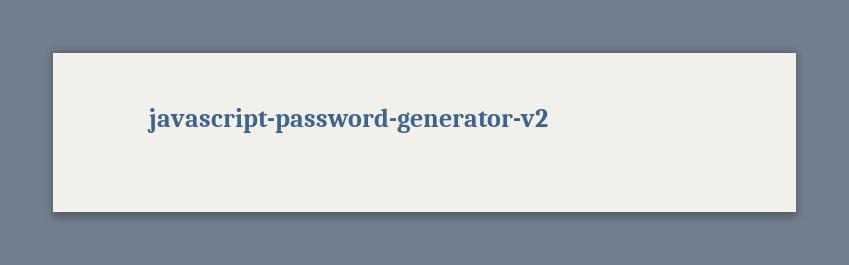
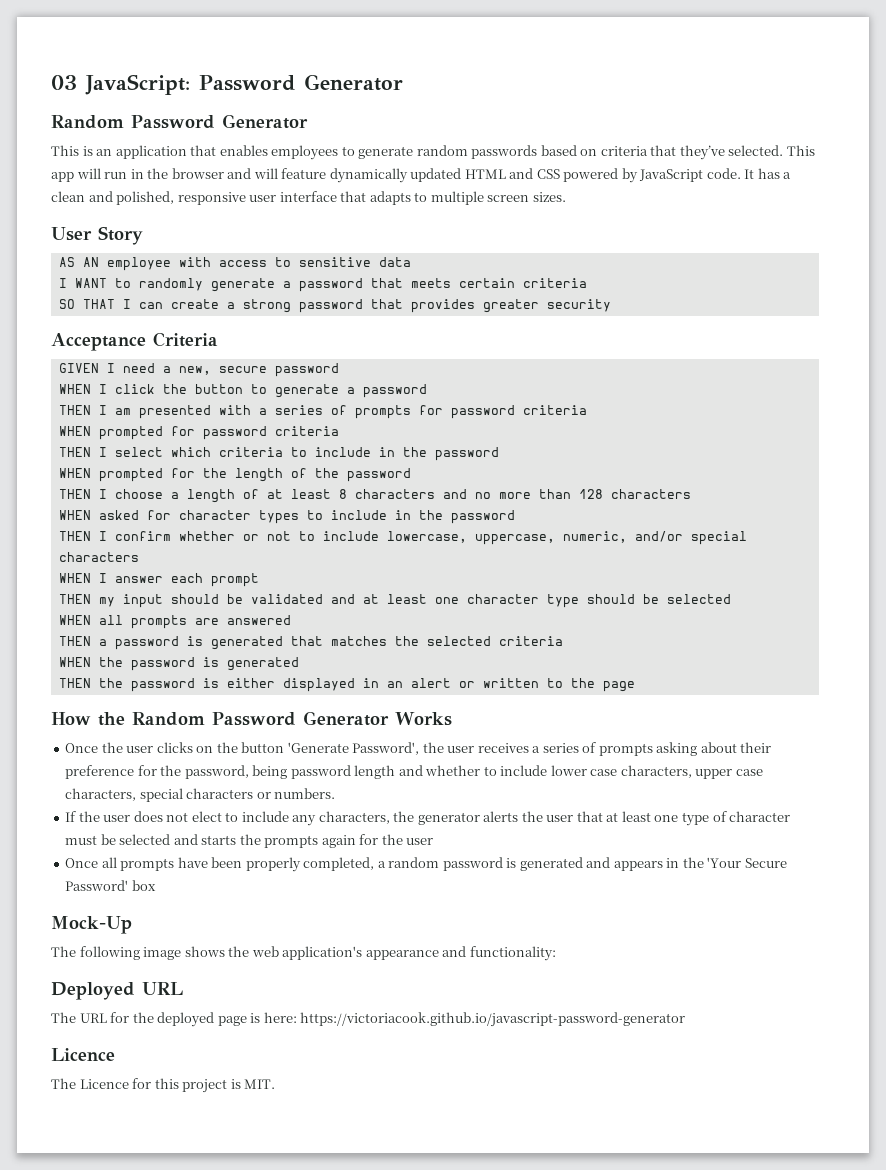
- javascript-password-generator-v2
+ 03 JavaScript: Password Generator
+ Random Password Generator
+ This is an application that enables employees to generate random passwords based on criteria that they’ve selected. This app will run in the browser and will feature dynamically updated HTML and CSS powered by JavaScript code. It has a clean and polished, responsive user interface that adapts to multiple screen sizes.
+ User Story
+ AS AN employee with access to sensitive data
+ I WANT to randomly generate a password that meets certain criteria
+ SO THAT I can create a strong password that provides greater security
+ Acceptance Criteria
+ GIVEN I need a new, secure password
+ WHEN I click the button to generate a password
+ THEN I am presented with a series of prompts for password criteria
+ WHEN prompted for password criteria
+ THEN I select which criteria to include in the password
+ WHEN prompted for the length of the password
+ THEN I choose a length of at least 8 characters and no more than 128 characters
+ WHEN asked for character types to include in the password
+ THEN I confirm whether or not to include lowercase, uppercase, numeric, and/or special characters
+ WHEN I answer each prompt
+ THEN my input should be validated and at least one character type should be selected
+ WHEN all prompts are answered
+ THEN a password is generated that matches the selected criteria
+ WHEN the password is generated
+ THEN the password is either displayed in an alert or written to the page
+ How the Random Password Generator Works
+ Once the user clicks on the button 'Generate Password', the user receives a series of prompts asking about their preference for the password, being password length and whether to include lower case characters, upper case characters, special characters or numbers.
+ If the user does not elect to include any characters, the generator alerts the user that at least one type of character must be selected and starts the prompts again for the user
+ Once all prompts have been properly completed, a random password is generated and appears in the 'Your Secure Password' box
+ Mock-Up
+ The following image shows the web application's appearance and functionality:
+ Deployed URL
+ The URL for the deployed page is here: https://victoriacook.github.io/javascript-password-generator
+ Licence
+ The Licence for this project is MIT.

